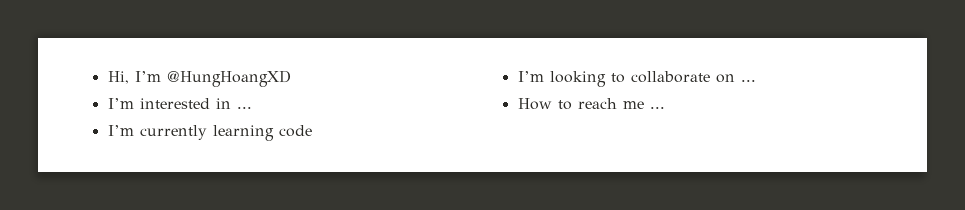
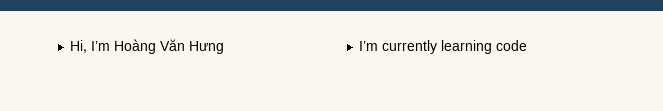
- Hi, I’m @HungHoangXD
- I’m interested in ...
+ Hi, I’m Hoàng Văn Hưng
- I’m looking to collaborate on ...
- How to reach me ...

